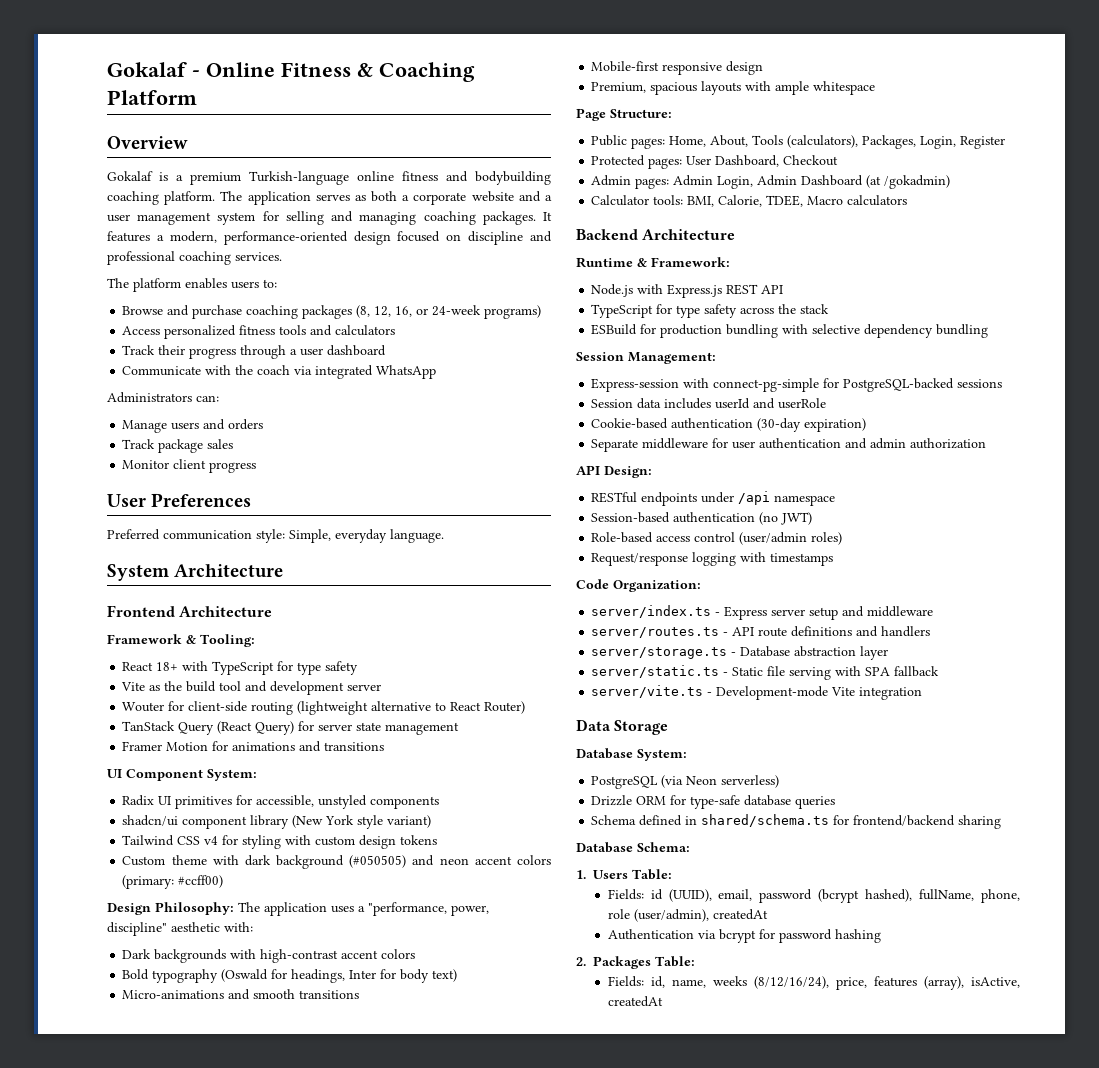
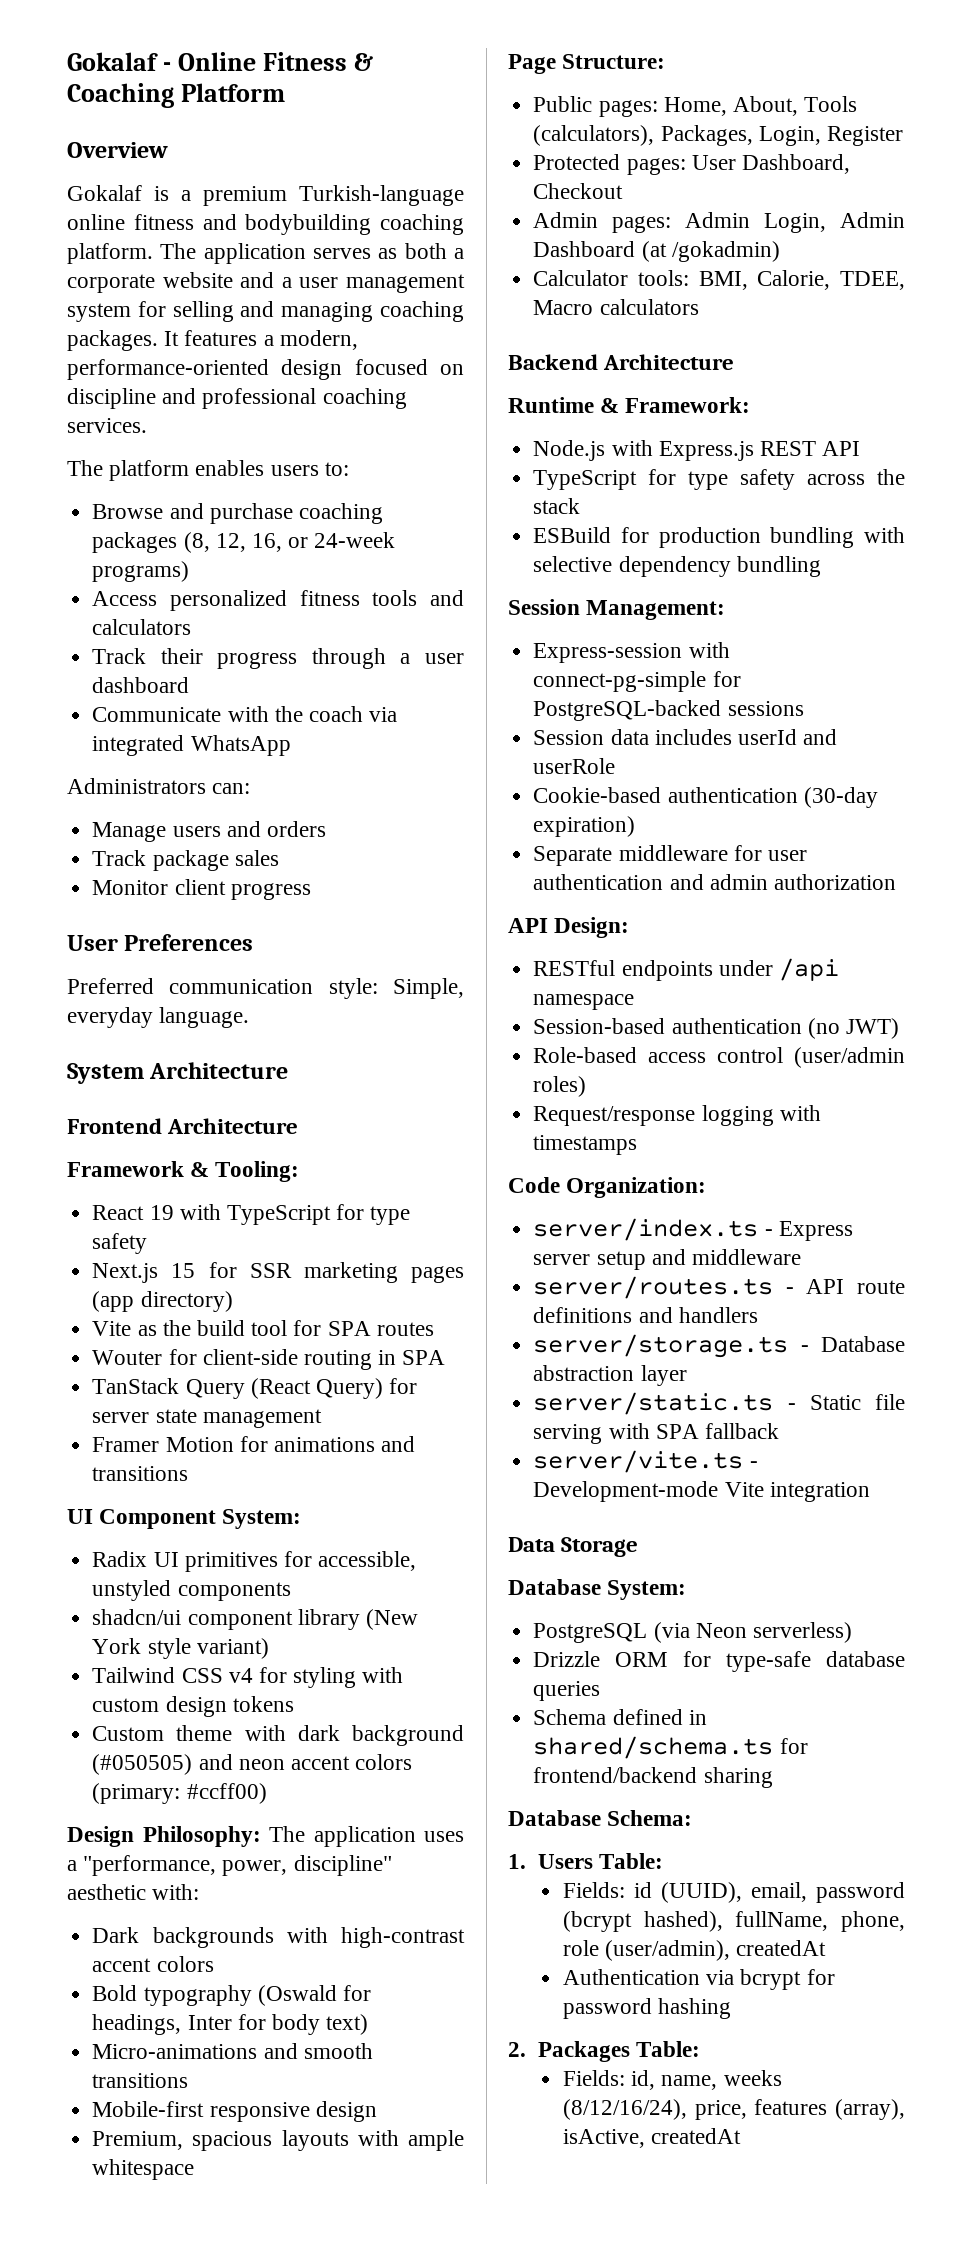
- React 18+ with TypeScript for type safety
+ React 19 with TypeScript for type safety
+ Next.js 15 for SSR marketing pages (app directory)
- Vite as the build tool and development server
+ Vite as the build tool for SPA routes
- Wouter for client-side routing (lightweight alternative to React Router)
+ Wouter for client-side routing in SPA

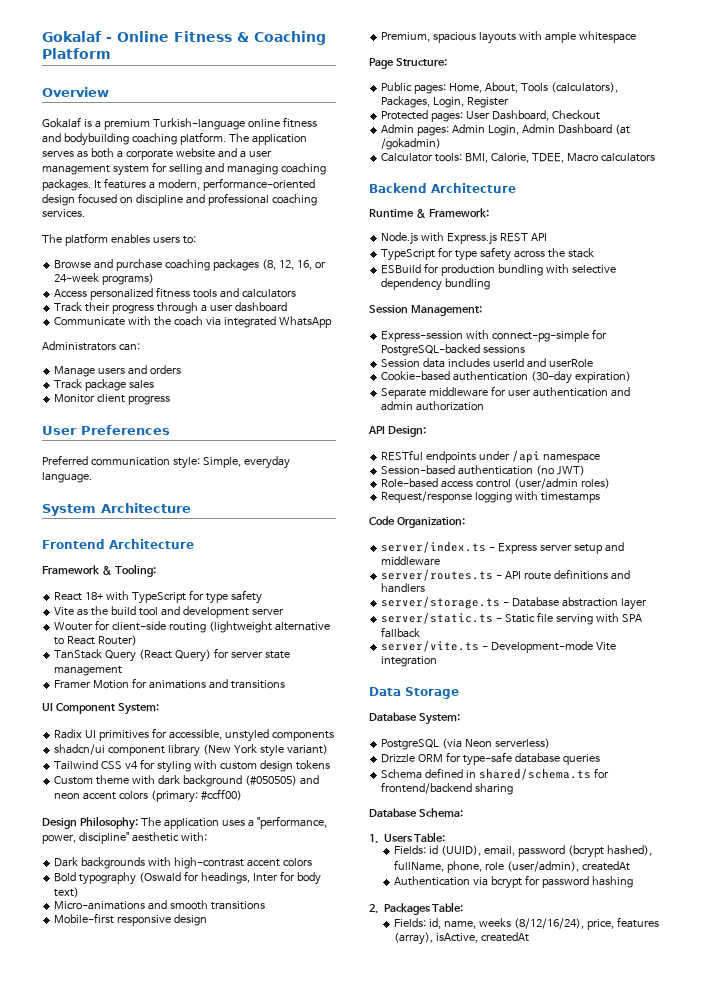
- React 19 with TypeScript for type safety
+ React 18+ with TypeScript for type safety
- Next.js 15 for SSR marketing pages (app directory)
- Vite as the build tool for SPA routes
+ Vite as the build tool and development server
- Wouter for client-side routing in SPA
+ Wouter for client-side routing (lightweight alternative to React Router)

